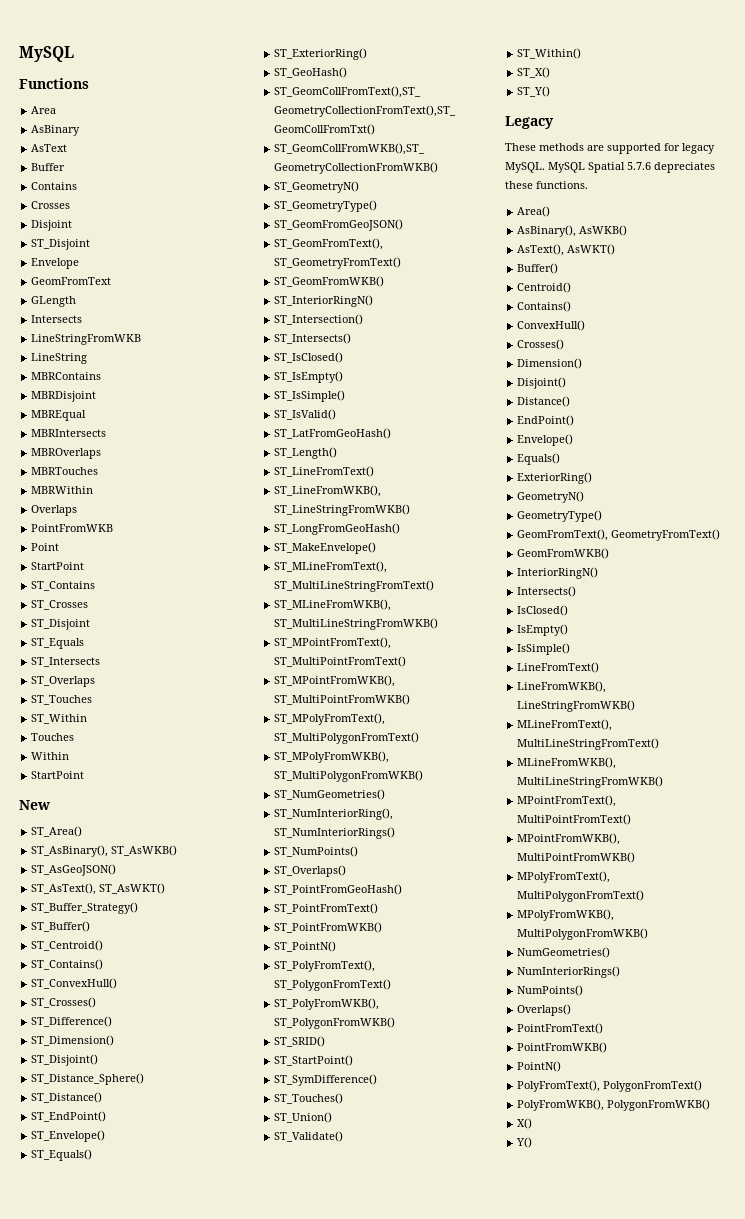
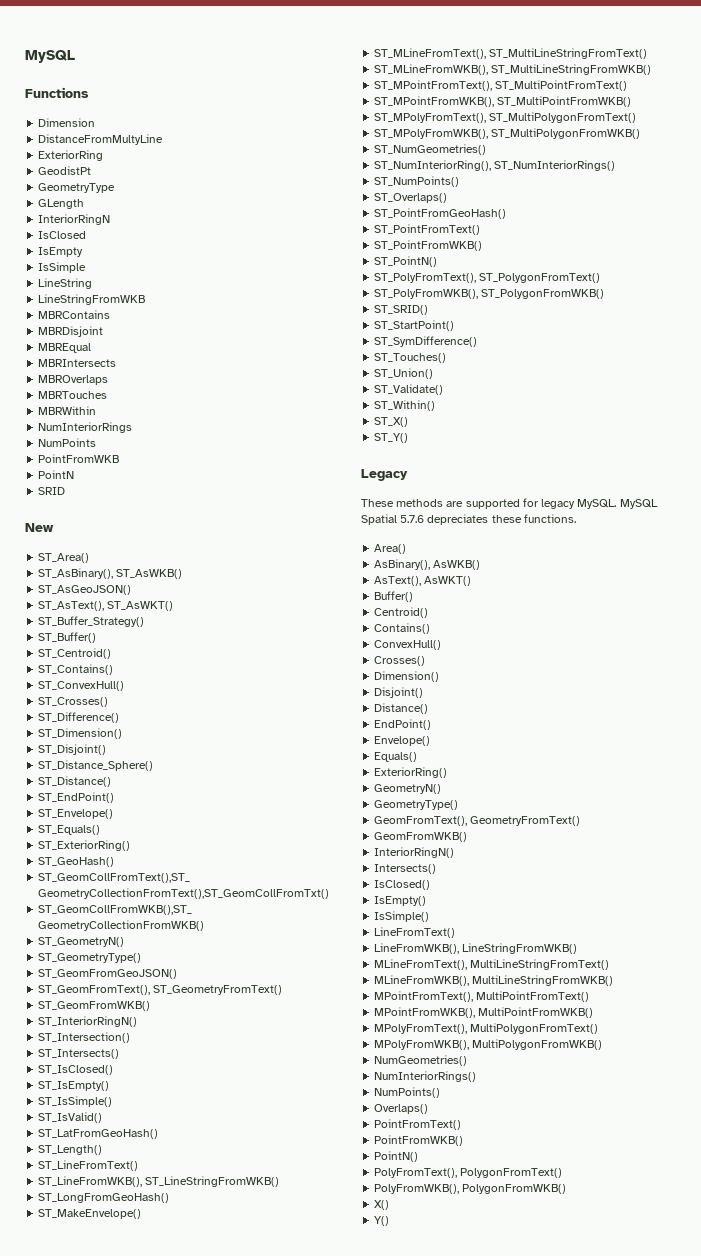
- Area
- AsBinary
- AsText
- Buffer
- Contains
- Crosses
- Disjoint
- ST_Disjoint
- Envelope
- GeomFromText
+ Dimension
+ DistanceFromMultyLine
+ ExteriorRing
+ GeodistPt
+ GeometryType
  GLength
- Intersects
+ InteriorRingN
+ IsClosed
+ IsEmpty
+ IsSimple
+ LineString
- LineString
- Overlaps
+ NumInteriorRings
+ NumPoints
- Point
- StartPoint
- ST_Contains
- ST_Crosses
- ST_Disjoint
- ST_Equals
- ST_Intersects
- ST_Overlaps
- ST_Touches
- ST_Within
- Touches
- Within
- StartPoint
+ PointN
+ SRID

